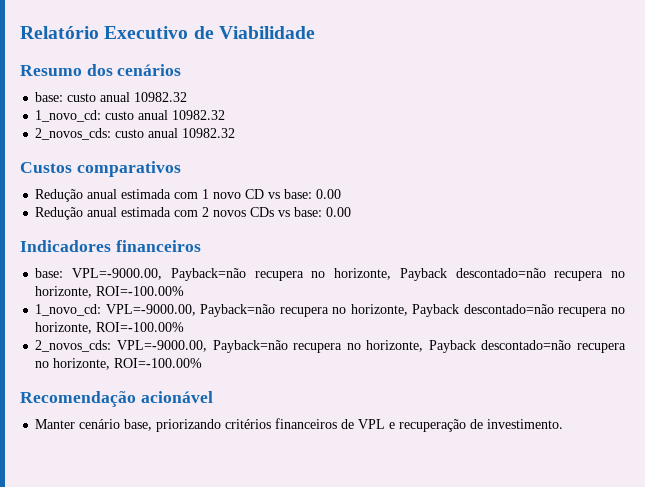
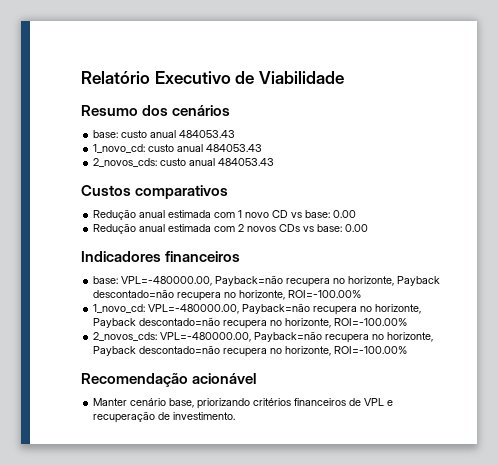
- base: custo anual 10982.32
+ base: custo anual 484053.43
- 1_novo_cd: custo anual 10982.32
+ 1_novo_cd: custo anual 484053.43
- 2_novos_cds: custo anual 10982.32
+ 2_novos_cds: custo anual 484053.43
- base: VPL=-9000.00, Payback=não recupera no horizonte, Payback descontado=não recupera no horizonte, ROI=-100.00%
+ base: VPL=-480000.00, Payback=não recupera no horizonte, Payback descontado=não recupera no horizonte, ROI=-100.00%
- 1_novo_cd: VPL=-9000.00, Payback=não recupera no horizonte, Payback descontado=não recupera no horizonte, ROI=-100.00%
+ 1_novo_cd: VPL=-480000.00, Payback=não recupera no horizonte, Payback descontado=não recupera no horizonte, ROI=-100.00%
- 2_novos_cds: VPL=-9000.00, Payback=não recupera no horizonte, Payback descontado=não recupera no horizonte, ROI=-100.00%
+ 2_novos_cds: VPL=-480000.00, Payback=não recupera no horizonte, Payback descontado=não recupera no horizonte, ROI=-100.00%

